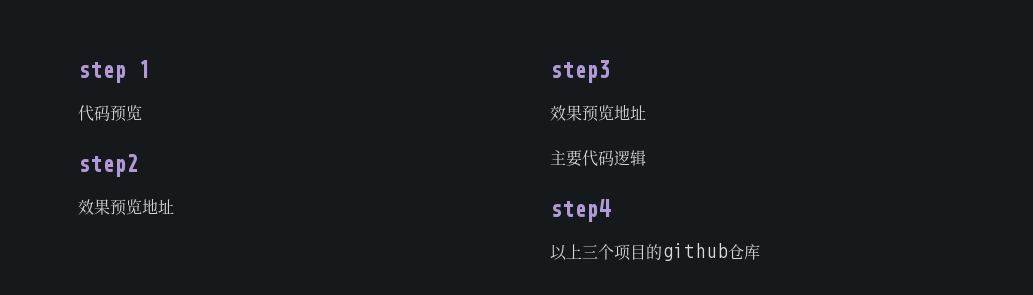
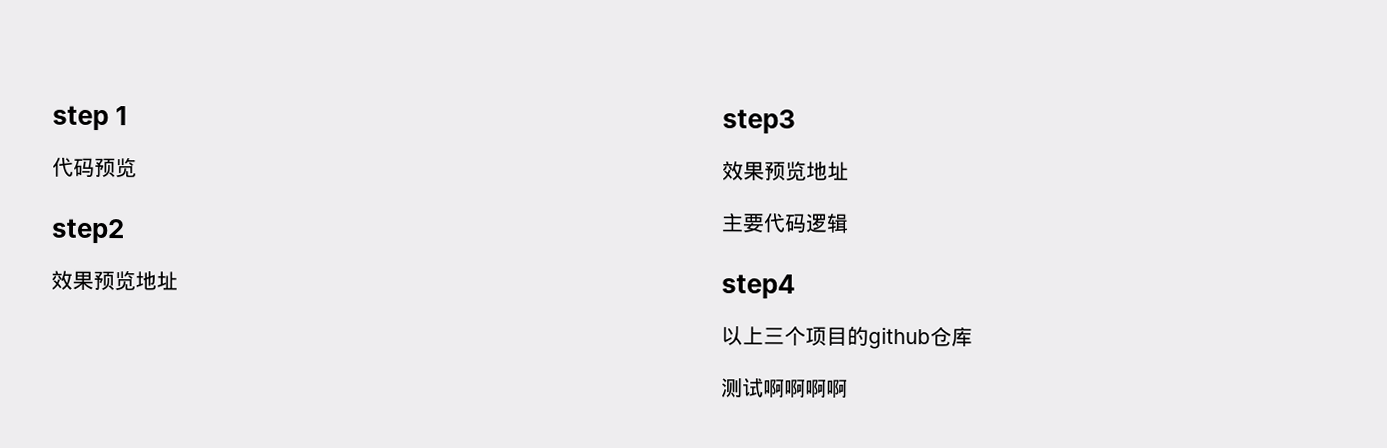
+ 测试啊啊啊啊

